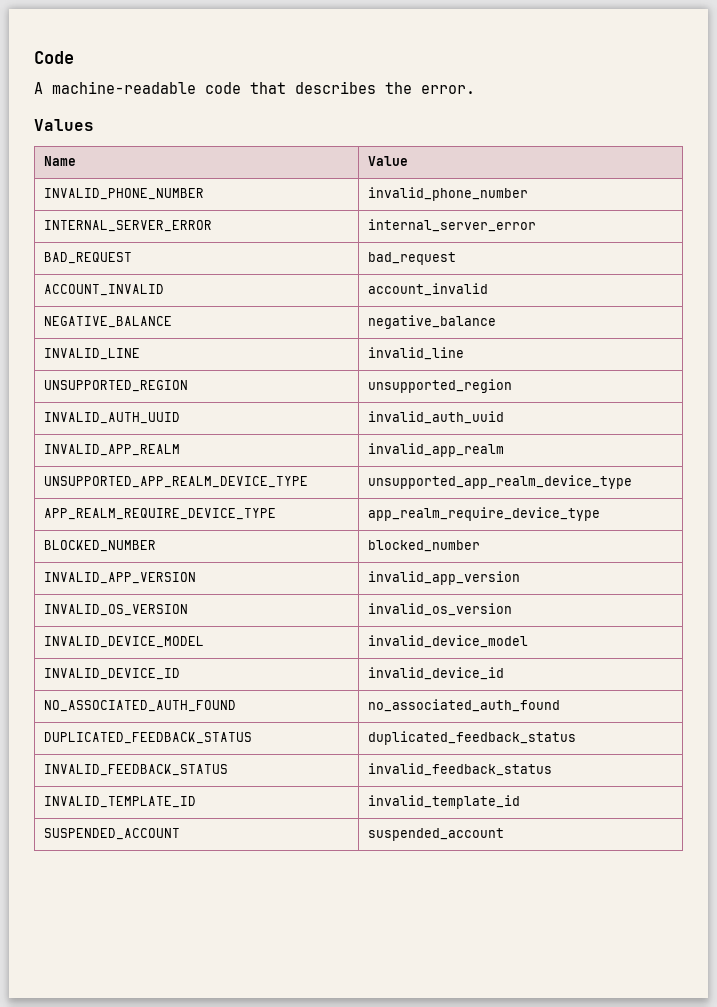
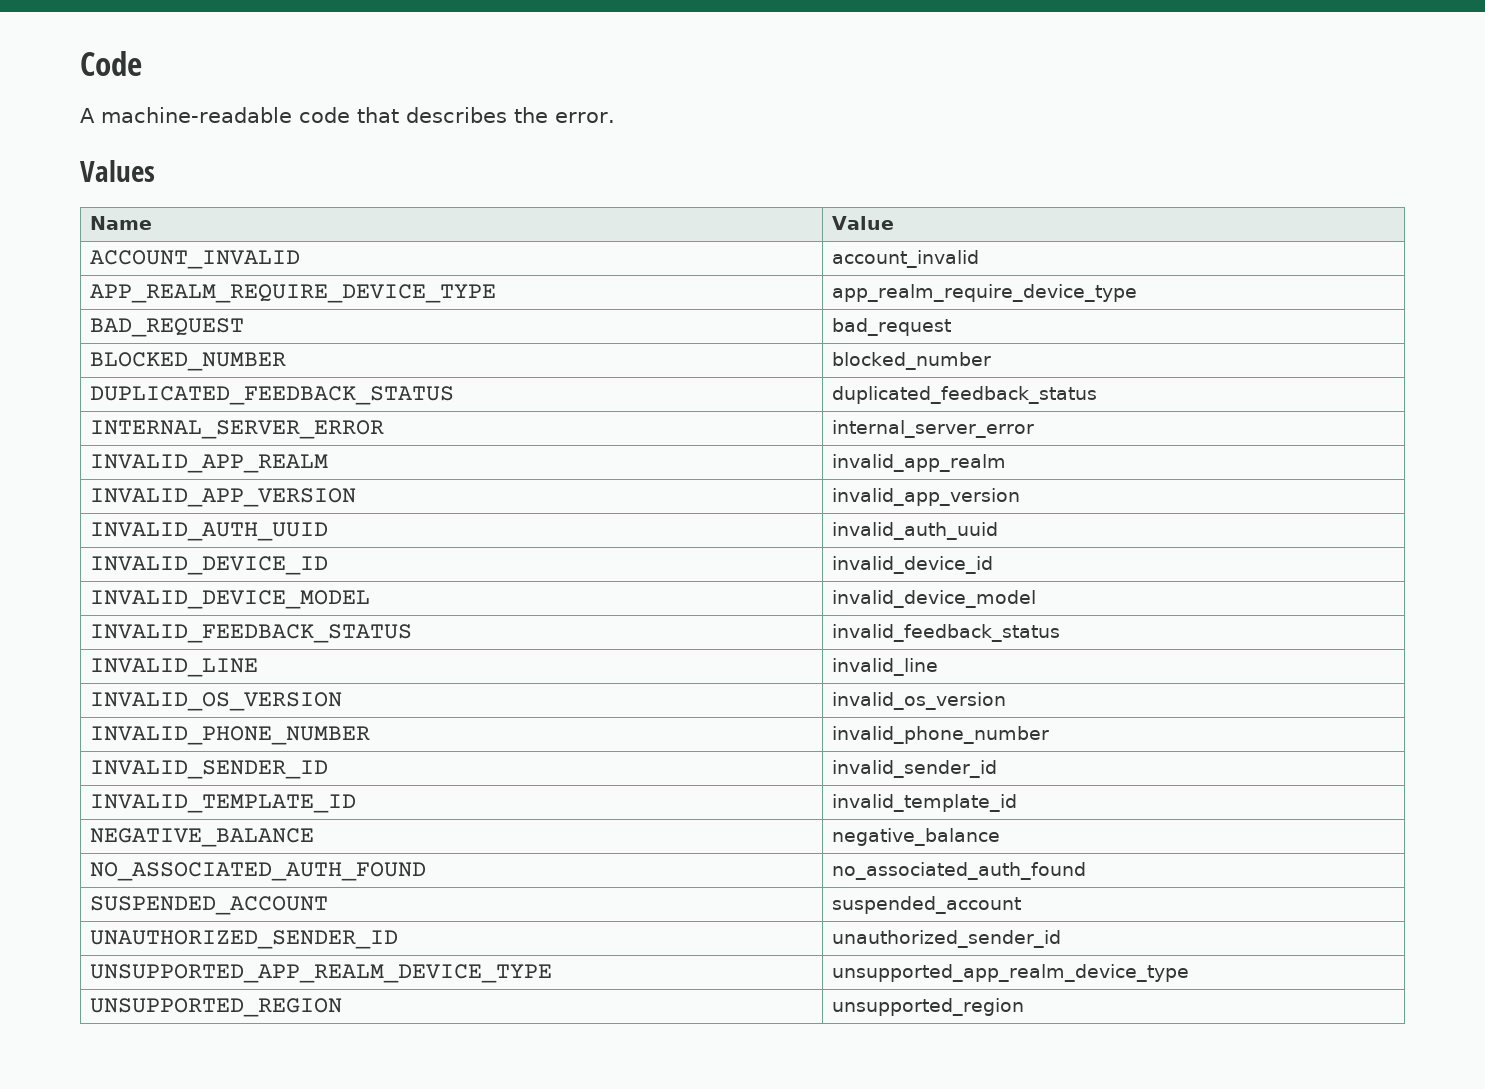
+ ACCOUNT_INVALID | account_invalid
+ APP_REALM_REQUIRE_DEVICE_TYPE | app_realm_require_device_type
+ BAD_REQUEST | bad_request
+ BLOCKED_NUMBER | blocked_number
+ DUPLICATED_FEEDBACK_STATUS | duplicated_feedback_status
+ INTERNAL_SERVER_ERROR | internal_server_error
+ INVALID_APP_REALM | invalid_app_realm
+ INVALID_APP_VERSION | invalid_app_version
+ INVALID_AUTH_UUID | invalid_auth_uuid
+ INVALID_DEVICE_ID | invalid_device_id
+ INVALID_DEVICE_MODEL | invalid_device_model
+ INVALID_FEEDBACK_STATUS | invalid_feedback_status
+ INVALID_LINE | invalid_line
+ INVALID_OS_VERSION | invalid_os_version
  INVALID_PHONE_NUMBER | invalid_phone_number
- INTERNAL_SERVER_ERROR | internal_server_error
- BAD_REQUEST | bad_request
- ACCOUNT_INVALID | account_invalid
+ INVALID_SENDER_ID | invalid_sender_id
+ INVALID_TEMPLATE_ID | invalid_template_id
  NEGATIVE_BALANCE | negative_balance
- INVALID_LINE | invalid_line
+ NO_ASSOCIATED_AUTH_FOUND | no_associated_auth_found
+ SUSPENDED_ACCOUNT | suspended_account
+ UNAUTHORIZED_SENDER_ID | unauthorized_sender_id
+ UNSUPPORTED_APP_REALM_DEVICE_TYPE | unsupported_app_realm_device_type
  UNSUPPORTED_REGION | unsupported_region
- INVALID_AUTH_UUID | invalid_auth_uuid
- INVALID_APP_REALM | invalid_app_realm
- UNSUPPORTED_APP_REALM_DEVICE_TYPE | unsupported_app_realm_device_type
- APP_REALM_REQUIRE_DEVICE_TYPE | app_realm_require_device_type
- BLOCKED_NUMBER | blocked_number
- INVALID_APP_VERSION | invalid_app_version
- INVALID_OS_VERSION | invalid_os_version
- INVALID_DEVICE_MODEL | invalid_device_model
- INVALID_DEVICE_ID | invalid_device_id
- NO_ASSOCIATED_AUTH_FOUND | no_associated_auth_found
- DUPLICATED_FEEDBACK_STATUS | duplicated_feedback_status
- INVALID_FEEDBACK_STATUS | invalid_feedback_status
- INVALID_TEMPLATE_ID | invalid_template_id
- SUSPENDED_ACCOUNT | suspended_account

